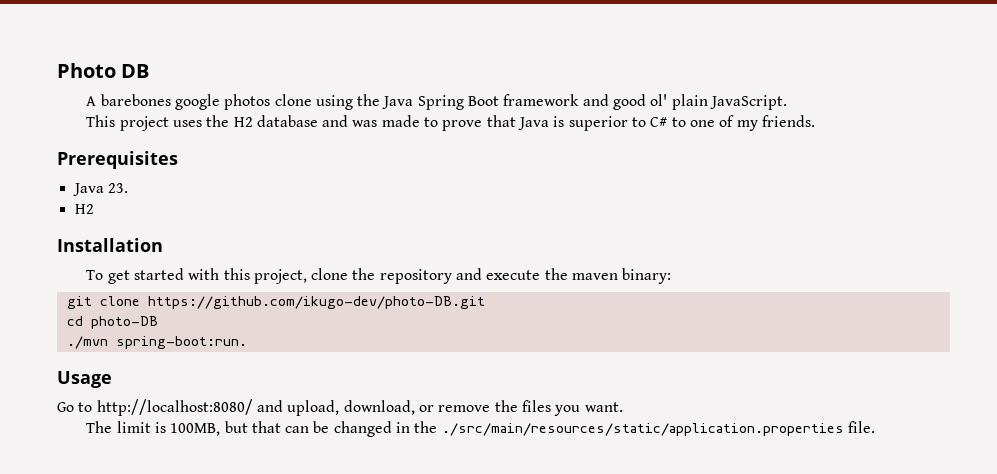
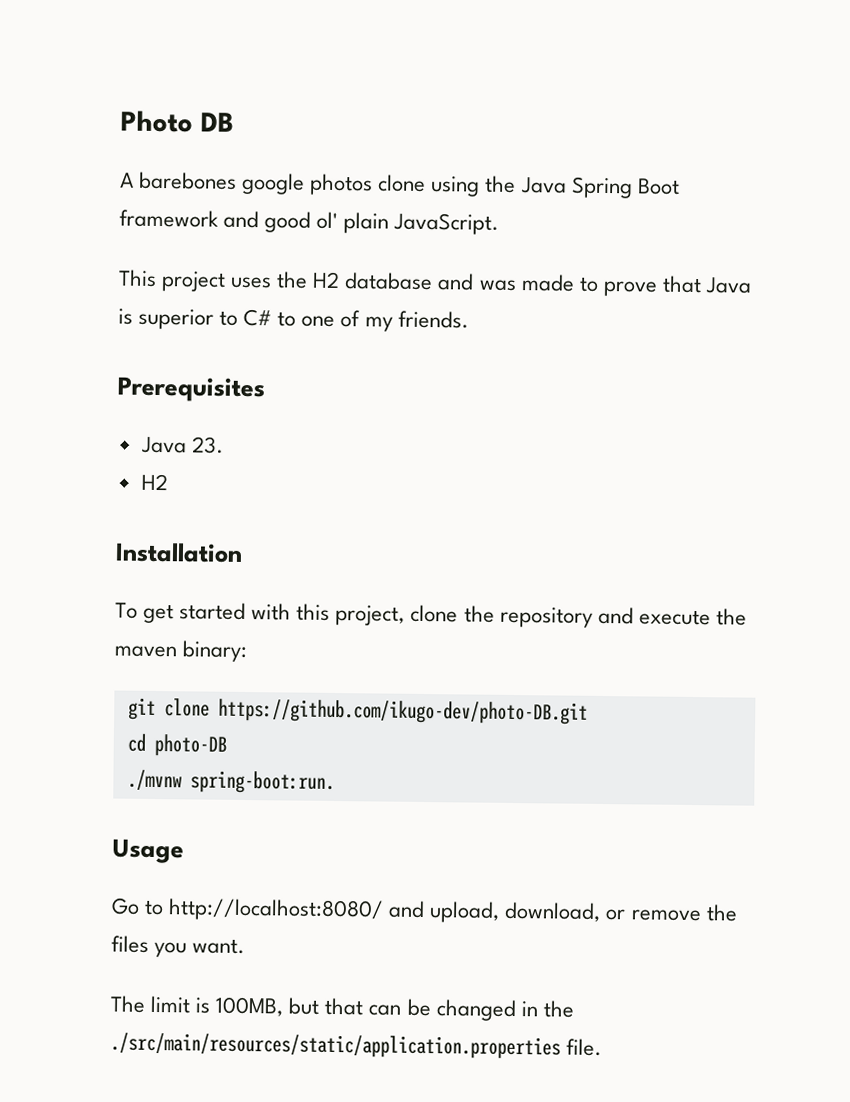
- ./mvn spring-boot:run.
+ ./mvnw spring-boot:run.

